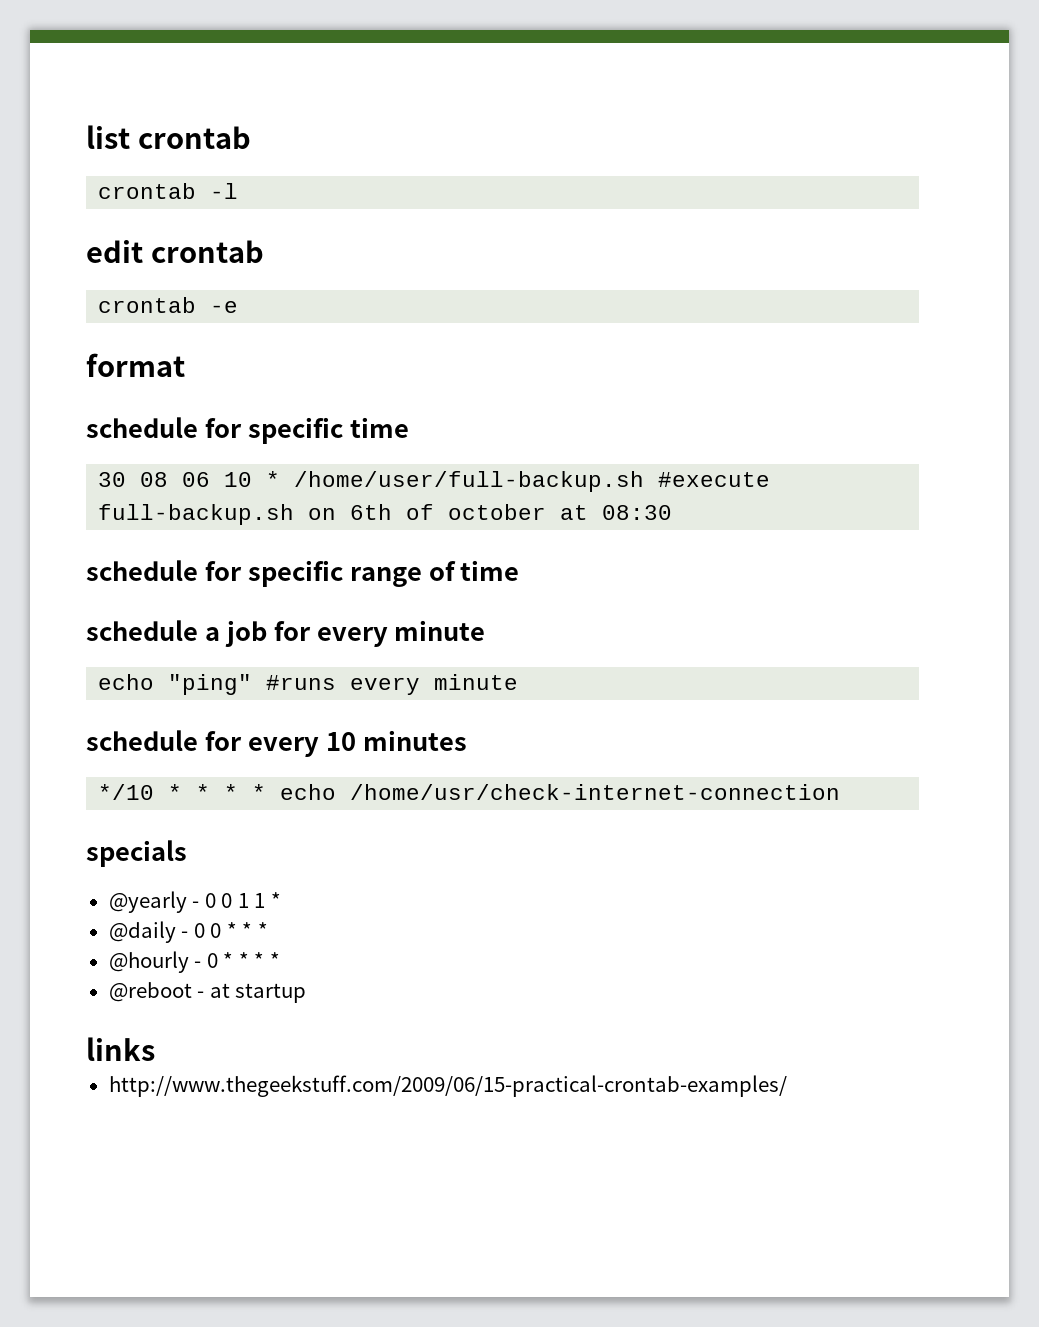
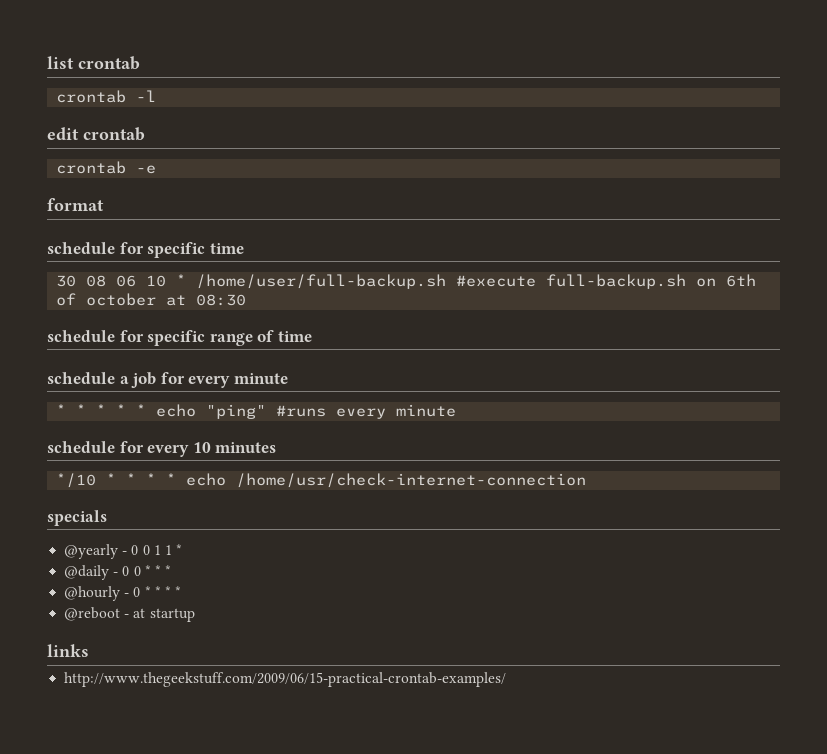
- echo "ping" #runs every minute
+ * * * * * echo "ping" #runs every minute

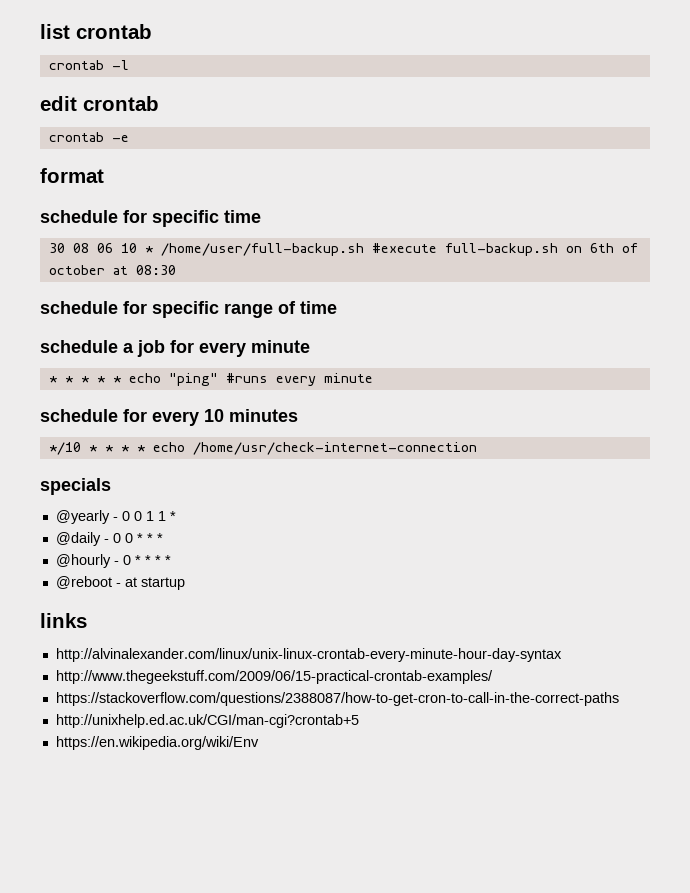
+ http://alvinalexander.com/linux/unix-linux-crontab-every-minute-hour-day-syntax
+ https://stackoverflow.com/questions/2388087/how-to-get-cron-to-call-in-the-correct-paths
+ http://unixhelp.ed.ac.uk/CGI/man-cgi?crontab+5
+ https://en.wikipedia.org/wiki/Env

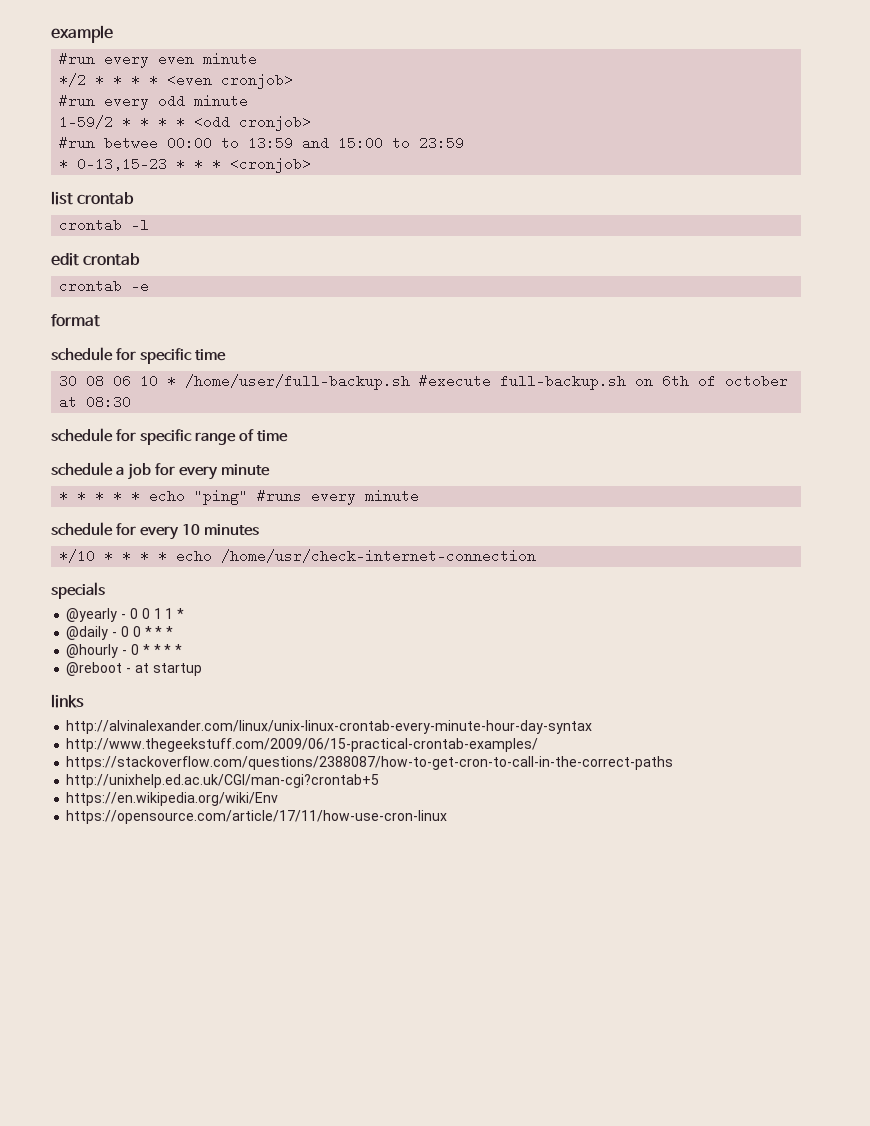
+ example
+ #run every even minute
+ */2 * * * * <even cronjob>
+ #run every odd minute
+ 1-59/2 * * * * <odd cronjob>
+ #run betwee 00:00 to 13:59 and 15:00 to 23:59
+ * 0-13,15-23 * * * <cronjob>
+ https://opensource.com/article/17/11/how-use-cron-linux

